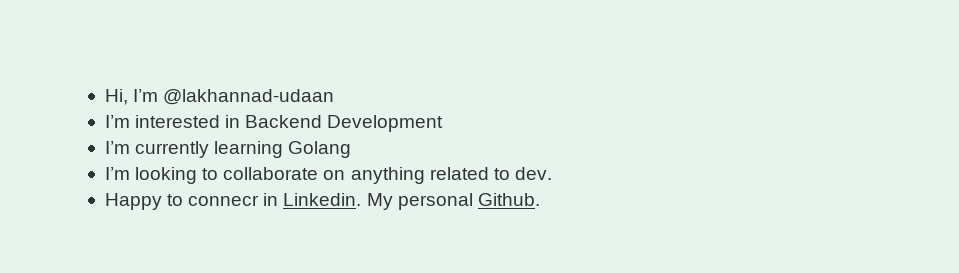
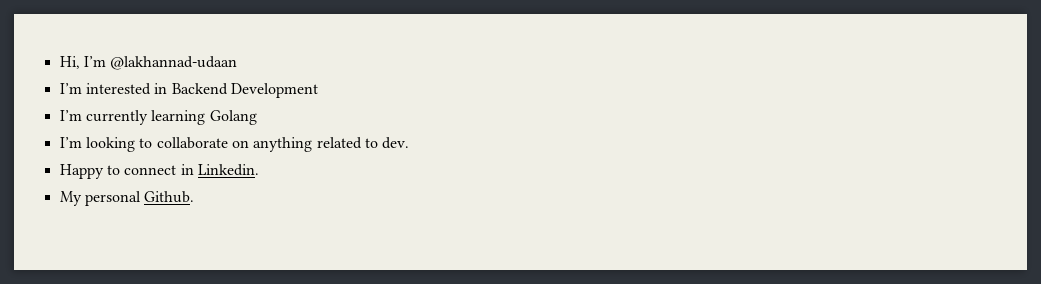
- Happy to connecr in Linkedin. My personal Github.
+ Happy to connect in Linkedin.
+ My personal Github.

